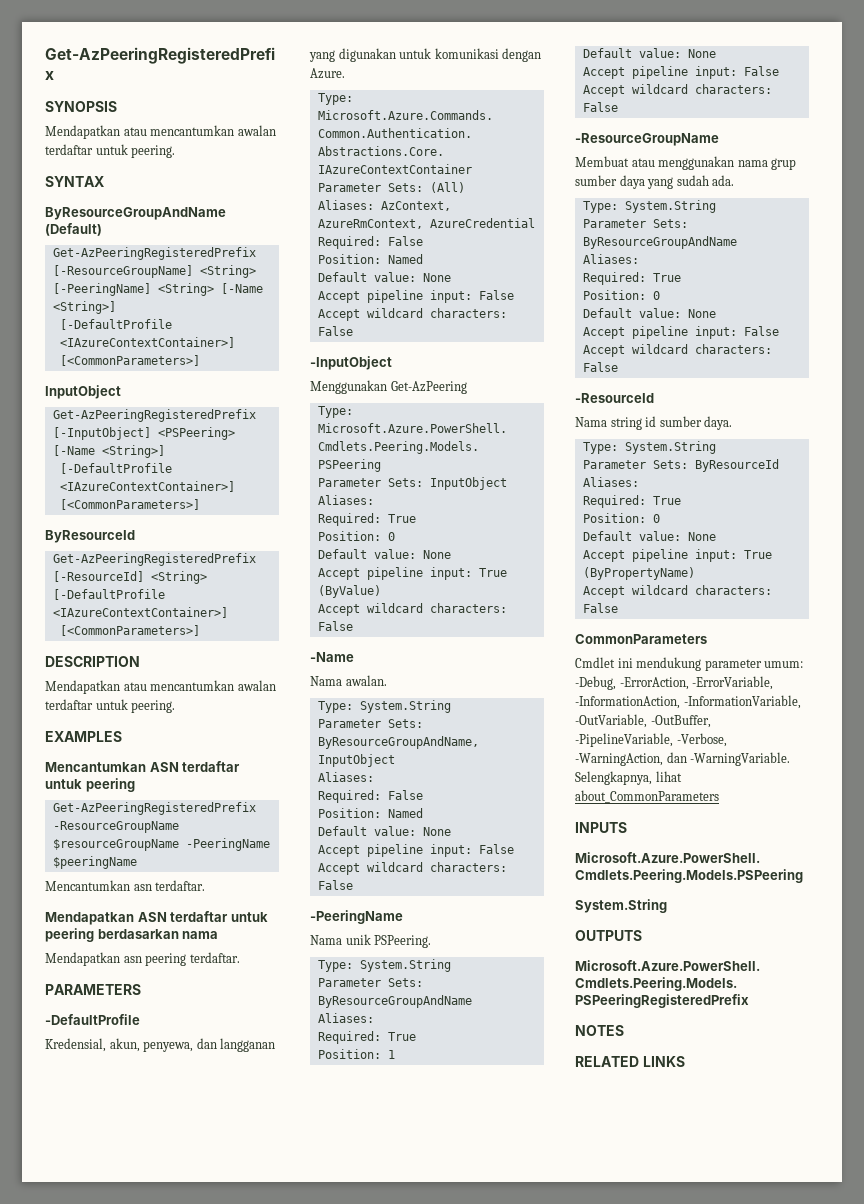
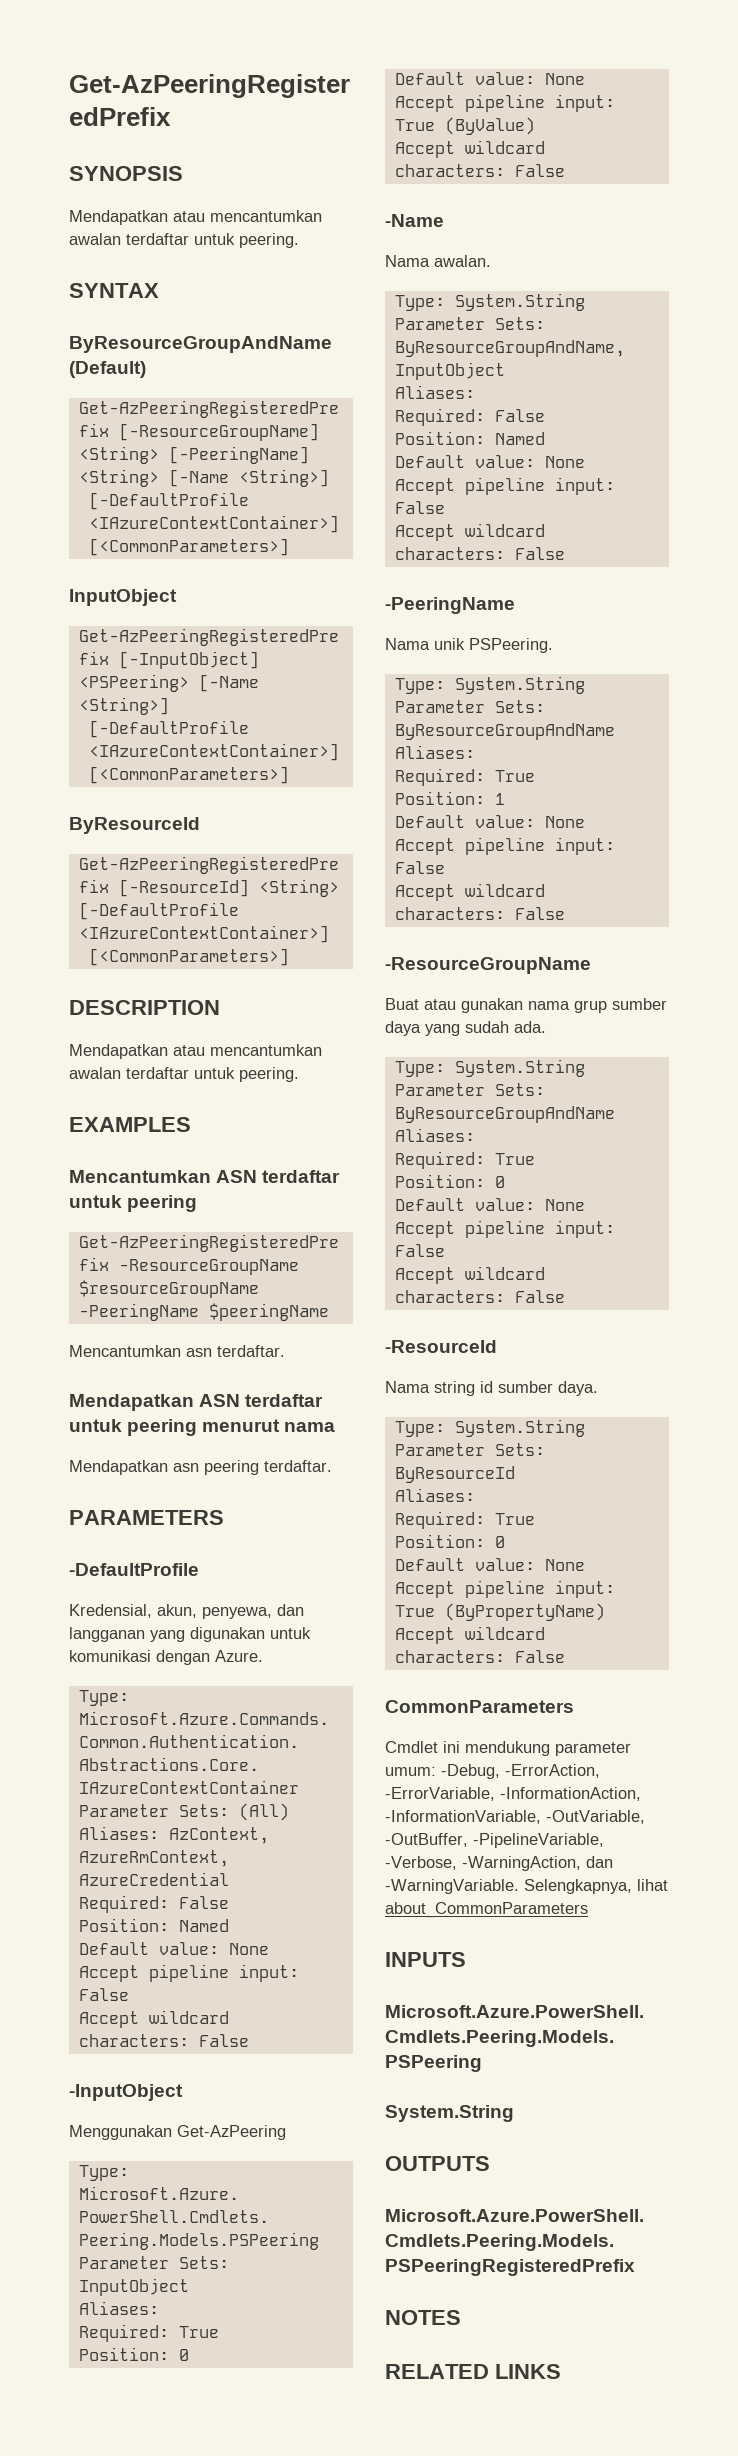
- Mendapatkan ASN terdaftar untuk peering berdasarkan nama
+ Mendapatkan ASN terdaftar untuk peering menurut nama
- Membuat atau menggunakan nama grup sumber daya yang sudah ada.
+ Buat atau gunakan nama grup sumber daya yang sudah ada.

